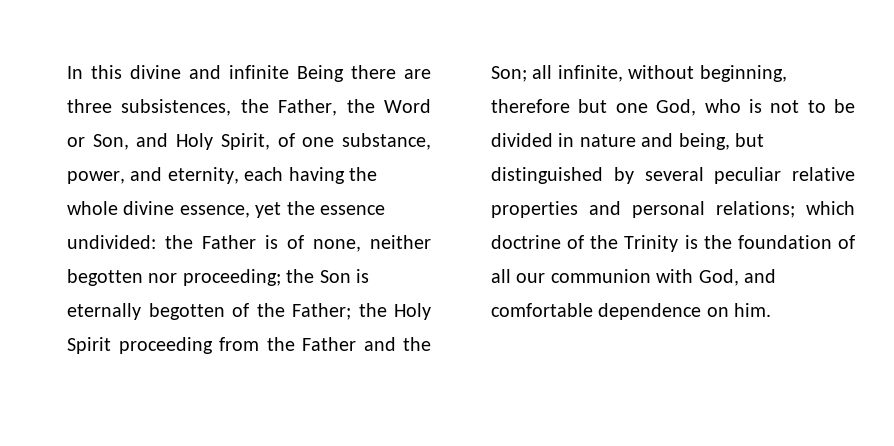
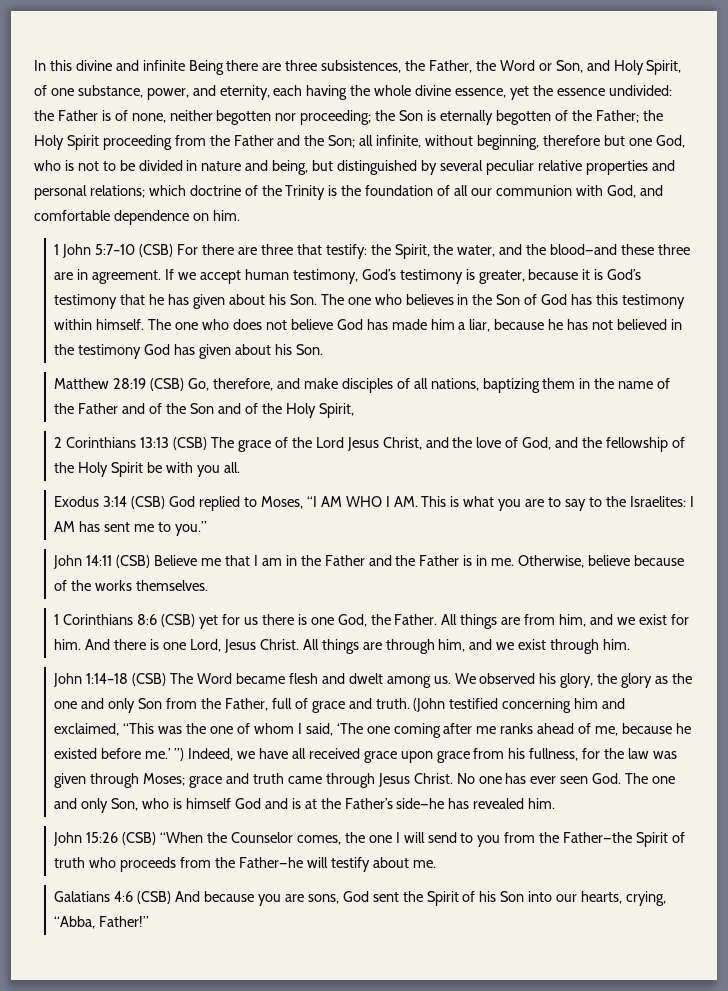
+ 1 John 5:7–10 (CSB) For there are three that testify: the Spirit, the water, and the blood—and these three are in agreement. If we accept human testimony, God’s testimony is greater, because it is God’s testimony that he has given about his Son. The one who believes in the Son of God has this testimony within himself. The one who does not believe God has made him a liar, because he has not believed in the testimony God has given about his Son.
+ Matthew 28:19 (CSB) Go, therefore, and make disciples of all nations, baptizing them in the name of the Father and of the Son and of the Holy Spirit,
+ 2 Corinthians 13:13 (CSB) The grace of the Lord Jesus Christ, and the love of God, and the fellowship of the Holy Spirit be with you all.
+ Exodus 3:14 (CSB) God replied to Moses, “I AM WHO I AM. This is what you are to say to the Israelites: I AM has sent me to you.”
+ John 14:11 (CSB) Believe me that I am in the Father and the Father is in me. Otherwise, believe because of the works themselves.
+ 1 Corinthians 8:6 (CSB) yet for us there is one God, the Father. All things are from him, and we exist for him. And there is one Lord, Jesus Christ. All things are through him, and we exist through him.
+ John 1:14–18 (CSB) The Word became flesh and dwelt among us. We observed his glory, the glory as the one and only Son from the Father, full of grace and truth. (John testified concerning him and exclaimed, “This was the one of whom I said, ‘The one coming after me ranks ahead of me, because he existed before me.’ ”) Indeed, we have all received grace upon grace from his fullness, for the law was given through Moses; grace and truth came through Jesus Christ. No one has ever seen God. The one and only Son, who is himself God and is at the Father’s side—he has revealed him.
+ John 15:26 (CSB) “When the Counselor comes, the one I will send to you from the Father—the Spirit of truth who proceeds from the Father—he will testify about me.
+ Galatians 4:6 (CSB) And because you are sons, God sent the Spirit of his Son into our hearts, crying, “Abba, Father!”

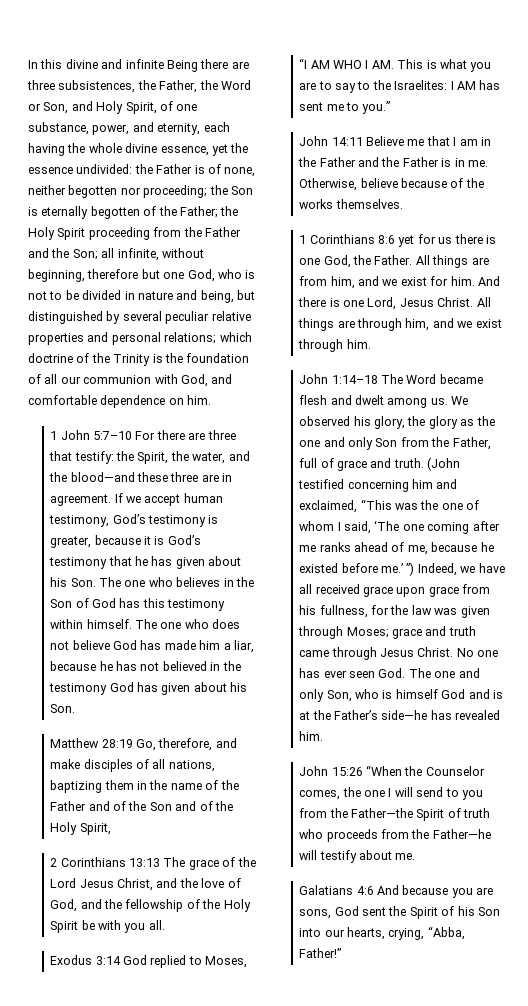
- 1 John 5:7–10 (CSB) For there are three that testify: the Spirit, the water, and the blood—and these three are in agreement.
+ 1 John 5:7–10 For there are three that testify: the Spirit, the water, and the blood—and these three are in agreement.
- Matthew 28:19 (CSB) Go, therefore, and make disciples of all nations, baptizing them in the name of the Father and of the Son and of the Holy Spirit,
+ Matthew 28:19 Go, therefore, and make disciples of all nations, baptizing them in the name of the Father and of the Son and of the Holy Spirit,
- 2 Corinthians 13:13 (CSB) The grace of the Lord Jesus Christ, and the love of God, and the fellowship of the Holy Spirit be with you all.
+ 2 Corinthians 13:13 The grace of the Lord Jesus Christ, and the love of God, and the fellowship of the Holy Spirit be with you all.
- Exodus 3:14 (CSB) God replied to Moses, “I AM WHO I AM. This is what you are to say to the Israelites: I AM has sent me to you.”
+ Exodus 3:14 God replied to Moses, “I AM WHO I AM. This is what you are to say to the Israelites: I AM has sent me to you.”
- John 14:11 (CSB) Believe me that I am in the Father and the Father is in me.
+ John 14:11 Believe me that I am in the Father and the Father is in me.
- 1 Corinthians 8:6 (CSB) yet for us there is one God, the Father.
+ 1 Corinthians 8:6 yet for us there is one God, the Father.
- John 1:14–18 (CSB) The Word became flesh and dwelt among us.
+ John 1:14–18 The Word became flesh and dwelt among us.
- John 15:26 (CSB) “When the Counselor comes, the one I will send to you from the Father—the Spirit of truth who proceeds from the Father—he will testify about me.
+ John 15:26 “When the Counselor comes, the one I will send to you from the Father—the Spirit of truth who proceeds from the Father—he will testify about me.
- Galatians 4:6 (CSB) And because you are sons, God sent the Spirit of his Son into our hearts, crying, “Abba, Father!”
+ Galatians 4:6 And because you are sons, God sent the Spirit of his Son into our hearts, crying, “Abba, Father!”

